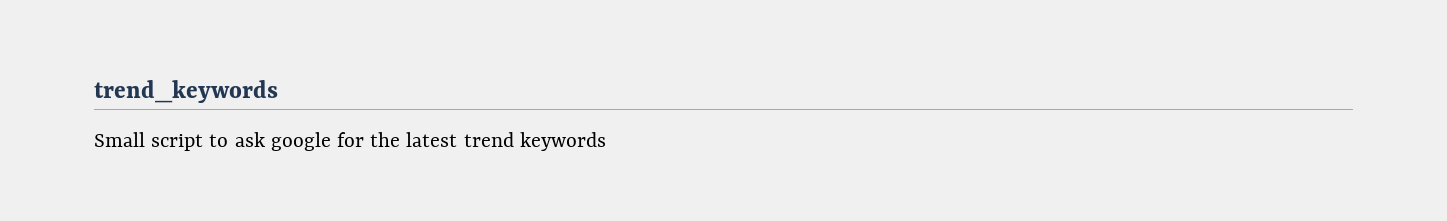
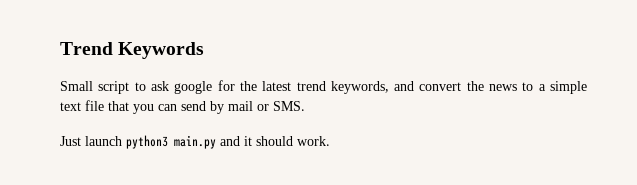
- trend_keywords
+ Trend Keywords
- Small script to ask google for the latest trend keywords
+ Small script to ask google for the latest trend keywords, and convert the news to a simple text file that you can send by mail or SMS.
+ Just launch python3 main.py and it should work.

